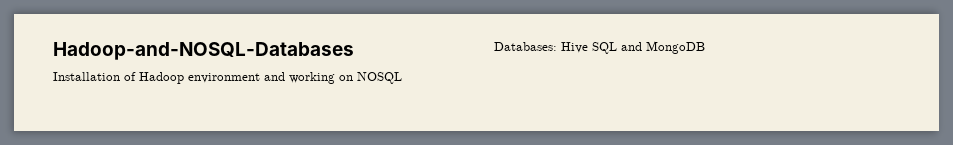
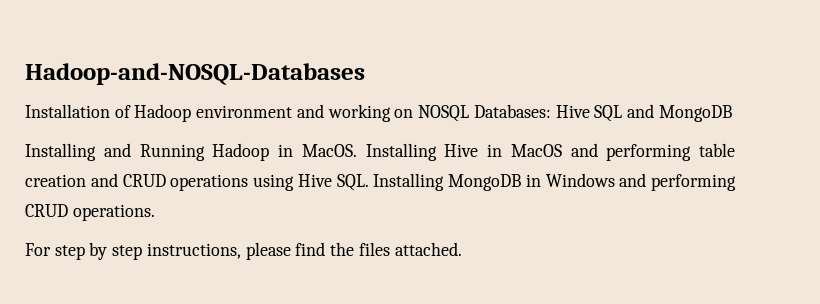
+ Installing and Running Hadoop in MacOS. Installing Hive in MacOS and performing table creation and CRUD operations using Hive SQL. Installing MongoDB in Windows and performing CRUD operations.
+ For step by step instructions, please find the files attached.

